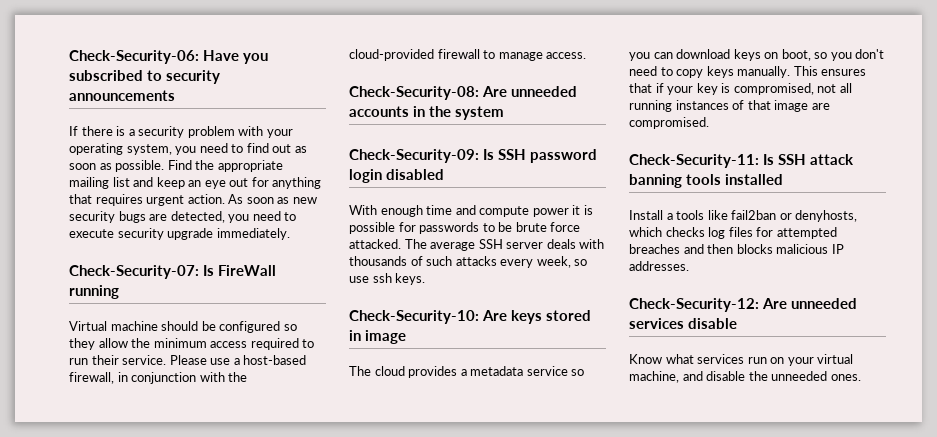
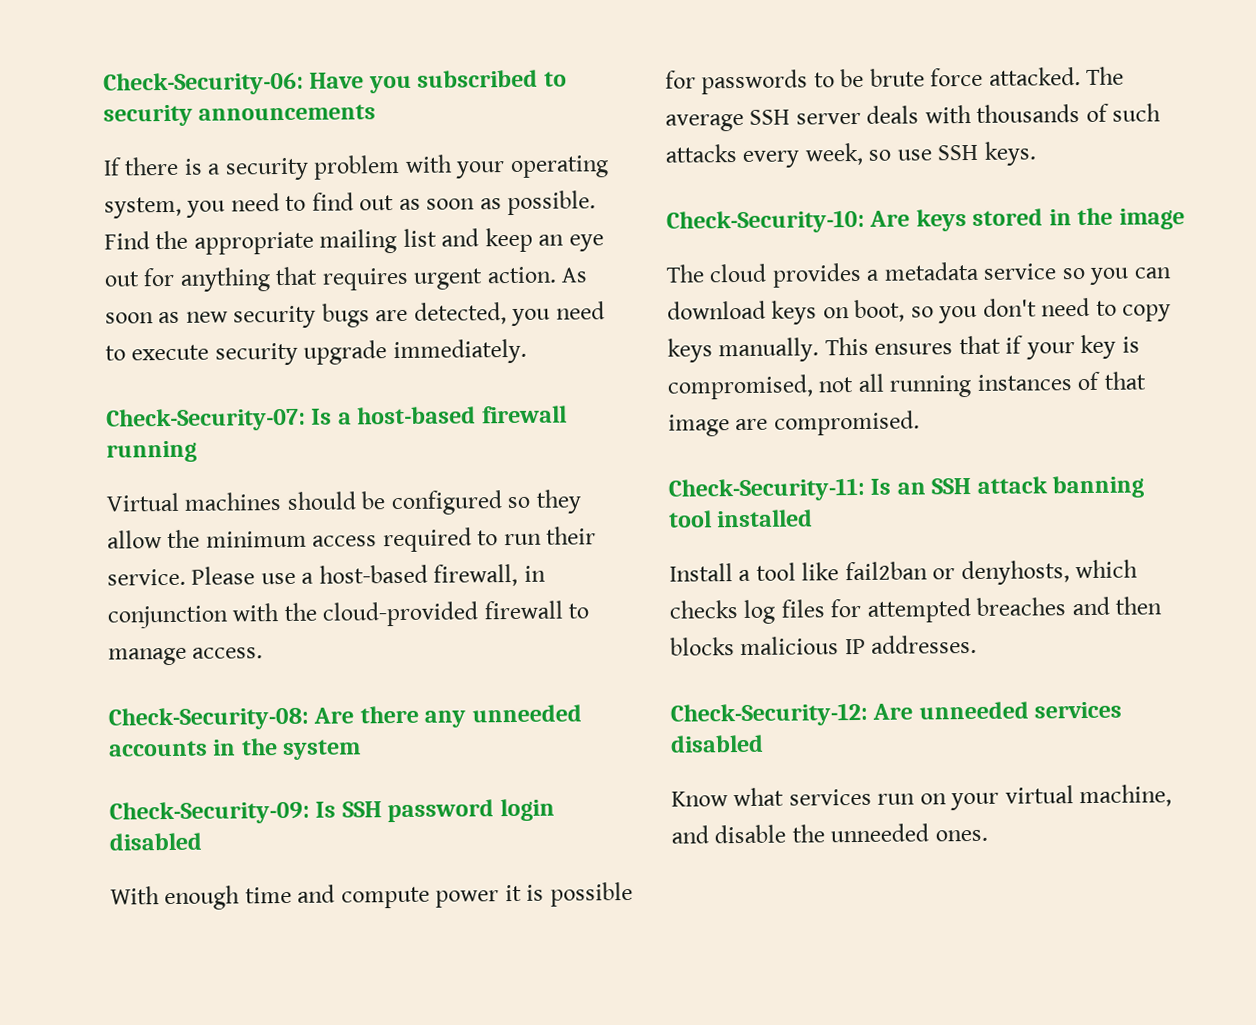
- Check-Security-07: Is FireWall running
+ Check-Security-07: Is a host-based firewall running
- Virtual machine should be configured so they allow the minimum access required to run their service.
+ Virtual machines should be configured so they allow the minimum access required to run their service.
- Check-Security-08: Are unneeded accounts in the system
+ Check-Security-08: Are there any unneeded accounts in the system
- The average SSH server deals with thousands of such attacks every week, so use ssh keys.
+ The average SSH server deals with thousands of such attacks every week, so use SSH keys.
- Check-Security-10: Are keys stored in image
+ Check-Security-10: Are keys stored in the image
- Check-Security-11: Is SSH attack banning tools installed
+ Check-Security-11: Is an SSH attack banning tool installed
- Install a tools like fail2ban or denyhosts, which checks log files for attempted breaches and then blocks malicious IP addresses.
+ Install a tool like fail2ban or denyhosts, which checks log files for attempted breaches and then blocks malicious IP addresses.
- Check-Security-12: Are unneeded services disable
+ Check-Security-12: Are unneeded services disabled

